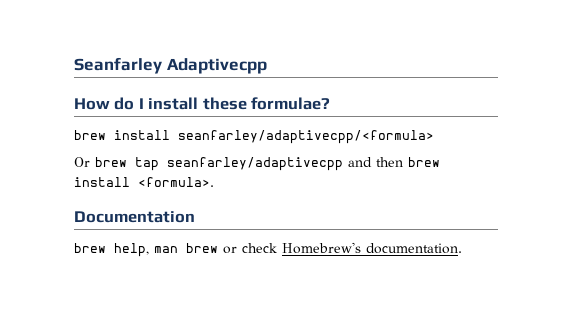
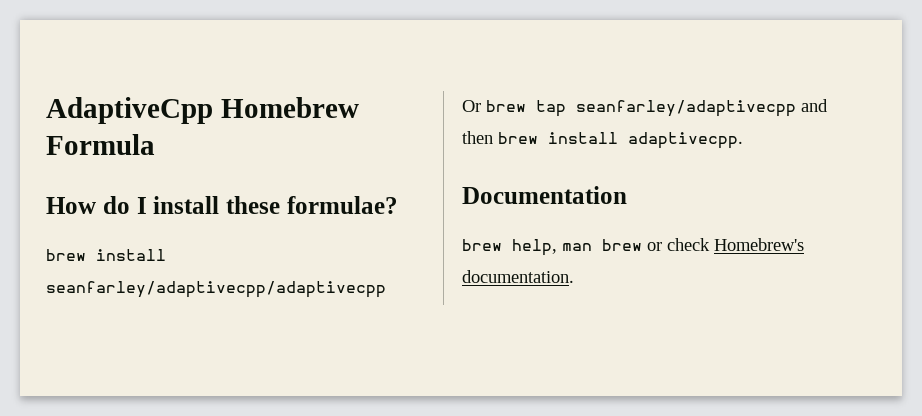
- Seanfarley Adaptivecpp
+ AdaptiveCpp Homebrew Formula
- brew install seanfarley/adaptivecpp/<formula>
+ brew install seanfarley/adaptivecpp/adaptivecpp
- Or brew tap seanfarley/adaptivecpp and then brew install <formula>.
+ Or brew tap seanfarley/adaptivecpp and then brew install adaptivecpp.

